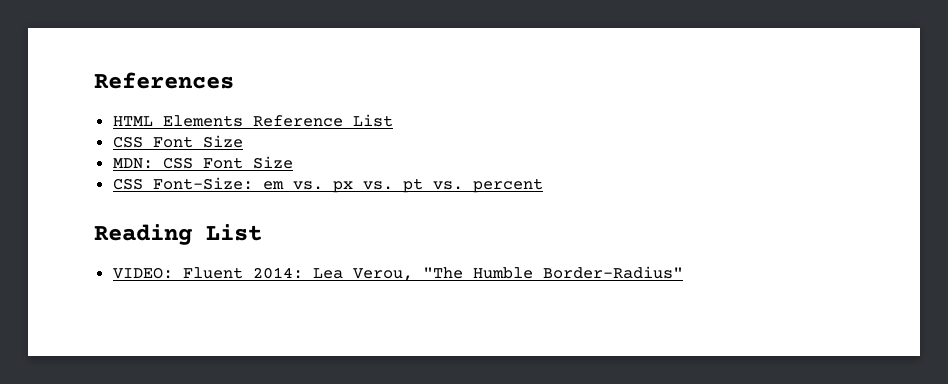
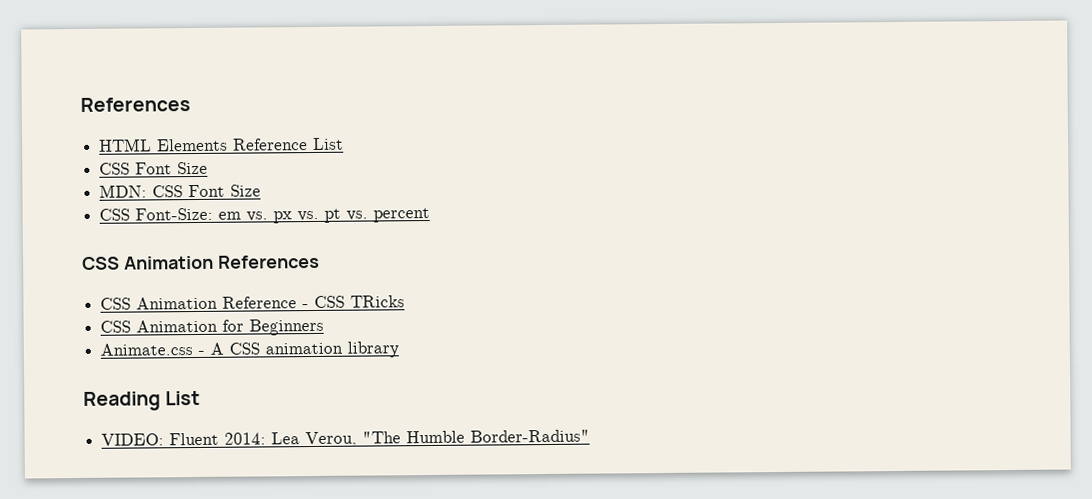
+ CSS Animation References
+ CSS Animation Reference - CSS TRicks
+ CSS Animation for Beginners
+ Animate.css - A CSS animation library

